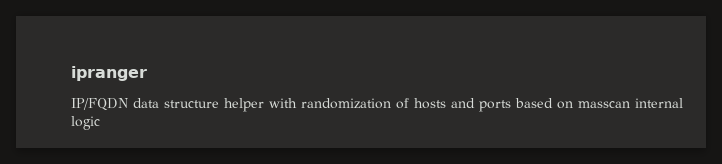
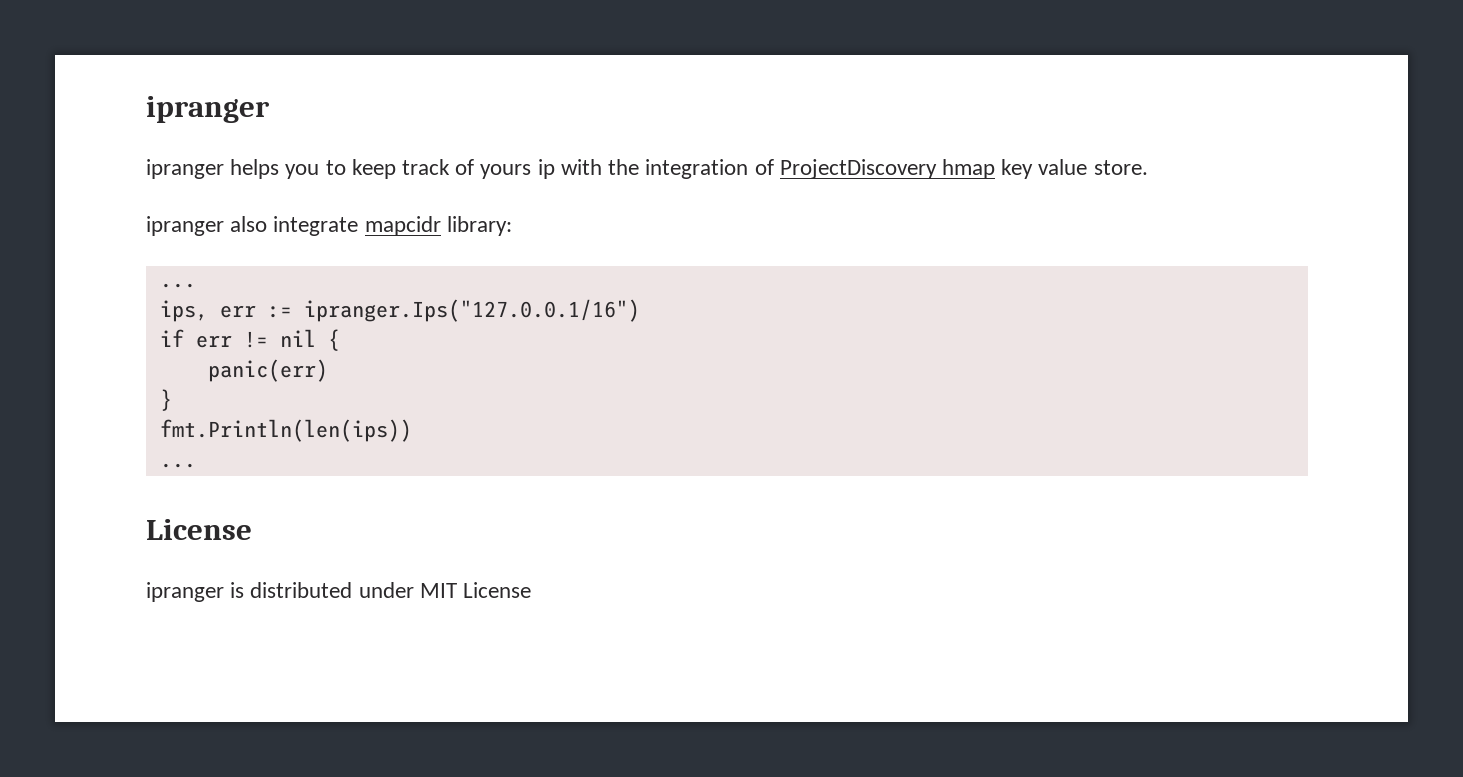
- IP/FQDN data structure helper with randomization of hosts and ports based on masscan internal logic
+ ipranger helps you to keep track of yours ip with the integration of ProjectDiscovery hmap key value store.
+ ipranger also integrate mapcidr library:
+ ...
+ ips, err := ipranger.Ips("127.0.0.1/16")
+ if err != nil {
+ panic(err)
+ }
+ fmt.Println(len(ips))
+ ...
+ License
+ ipranger is distributed under MIT License

